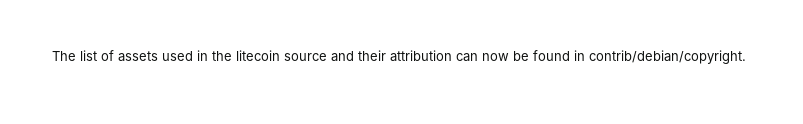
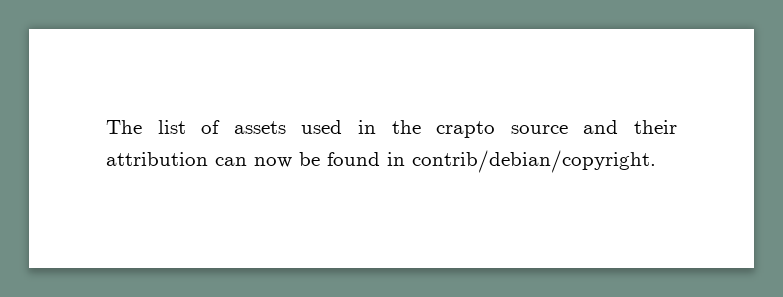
- The list of assets used in the litecoin source and their attribution can now be found in contrib/debian/copyright.
+ The list of assets used in the crapto source and their attribution can now be found in contrib/debian/copyright.

